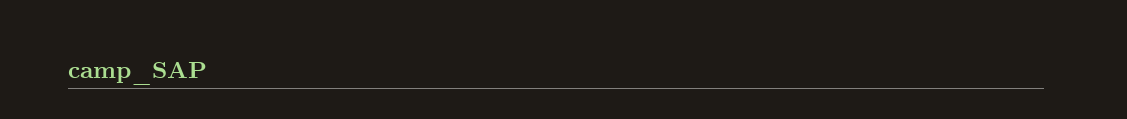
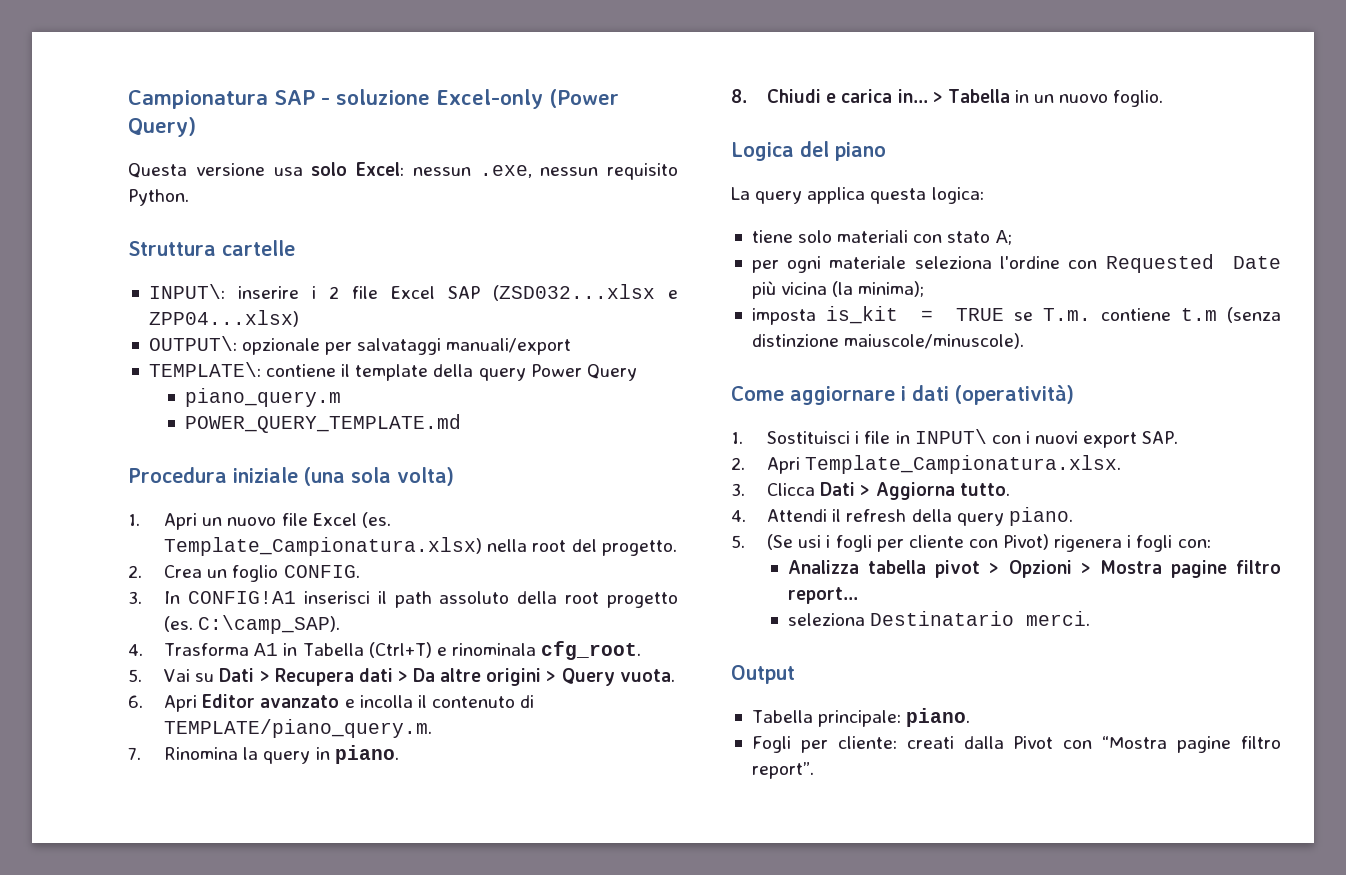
- camp_SAP
+ Campionatura SAP - soluzione Excel-only (Power Query)
+ Questa versione usa solo Excel: nessun .exe, nessun requisito Python.
+ Struttura cartelle
+ INPUT\: inserire i 2 file Excel SAP (ZSD032...xlsx e ZPP04...xlsx)
+ OUTPUT\: opzionale per salvataggi manuali/export
+ TEMPLATE\: contiene il template della query Power Query
+ piano_query.m
+ POWER_QUERY_TEMPLATE.md
+ Procedura iniziale (una sola volta)
+ 1. Apri un nuovo file Excel (es. Template_Campionatura.xlsx) nella root del progetto.
+ 2. Crea un foglio CONFIG.
+ 3. In CONFIG!A1 inserisci il path assoluto della root progetto (es. C:\camp_SAP).
+ 4. Trasforma A1 in Tabella (Ctrl+T) e rinominala cfg_root.
+ 5. Vai su Dati > Recupera dati > Da altre origini > Query vuota.
+ 6. Apri Editor avanzato e incolla il contenuto di TEMPLATE/piano_query.m.
+ 7. Rinomina la query in piano.
+ 8. Chiudi e carica in... > Tabella in un nuovo foglio.
+ Logica del piano
+ La query applica questa logica:
+ tiene solo materiali con stato A;
+ per ogni materiale seleziona l'ordine con Requested Date più vicina (la minima);
+ imposta is_kit = TRUE se T.m. contiene t.m (senza distinzione maiuscole/minuscole).
+ Come aggiornare i dati (operatività)
+ 1. Sostituisci i file in INPUT\ con i nuovi export SAP.
+ 2. Apri Template_Campionatura.xlsx.
+ 3. Clicca Dati > Aggiorna tutto.
+ 4. Attendi il refresh della query piano.
+ 5. (Se usi i fogli per cliente con Pivot) rigenera i fogli con:
+ Analizza tabella pivot > Opzioni > Mostra pagine filtro report...
+ seleziona Destinatario merci.
+ Output
+ Tabella principale: piano.
+ Fogli per cliente: creati dalla Pivot con “Mostra pagine filtro report”.

